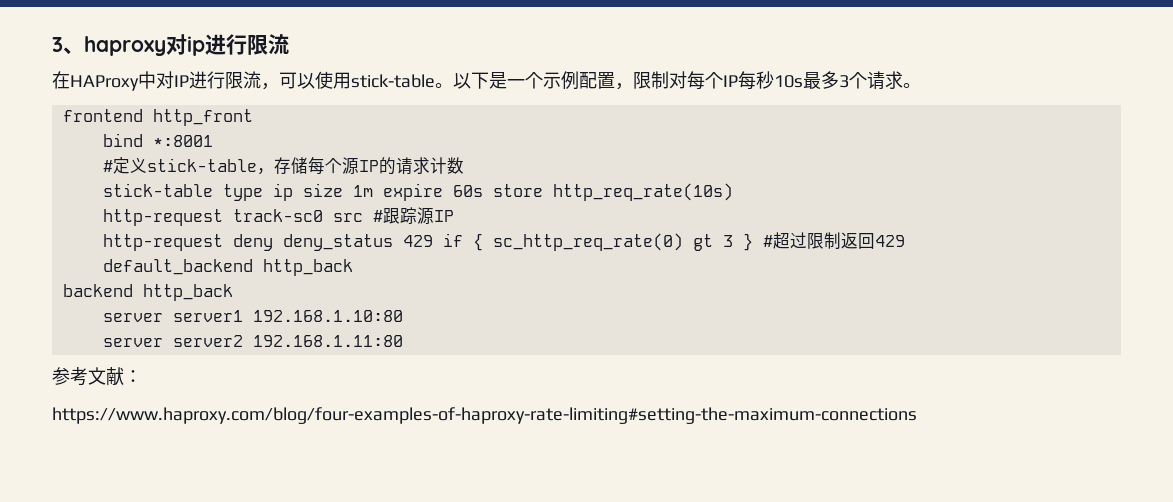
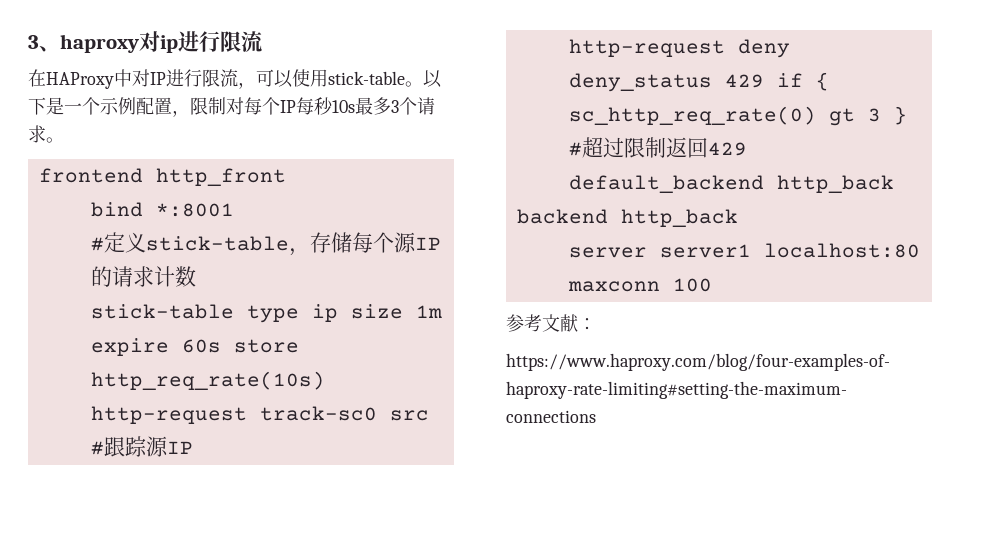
- server server1 192.168.1.10:80
- server server2 192.168.1.11:80
+ server server1 localhost:80 maxconn 100

